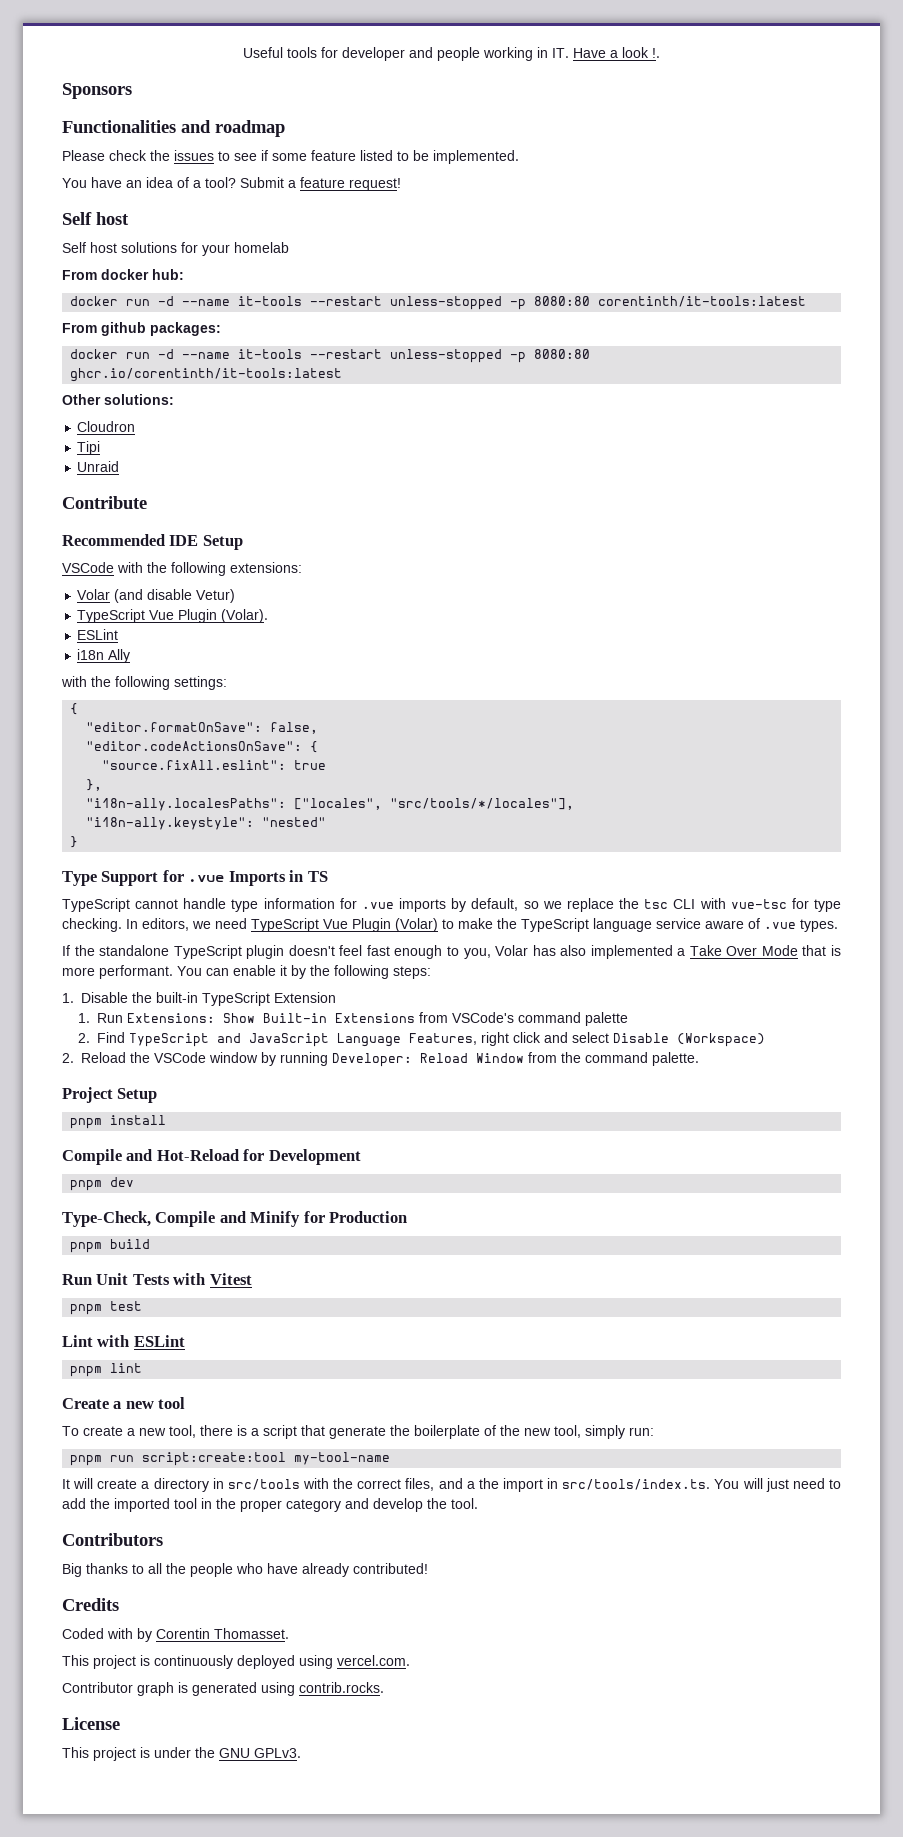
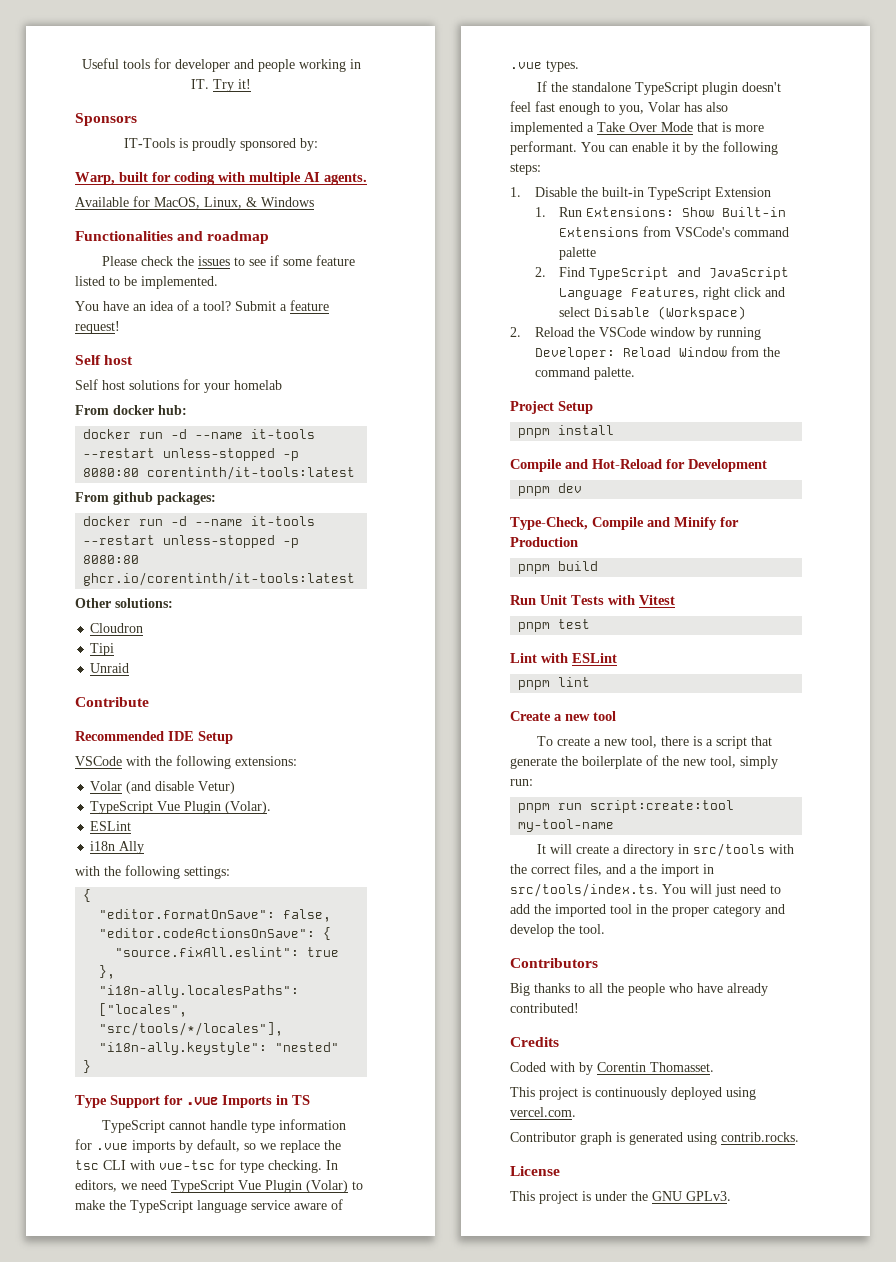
- Useful tools for developer and people working in IT. Have a look !.
+ Useful tools for developer and people working in IT. Try it!
  Sponsors
+ IT-Tools is proudly sponsored by:
+ Warp, built for coding with multiple AI agents.
+ Available for MacOS, Linux, & Windows

